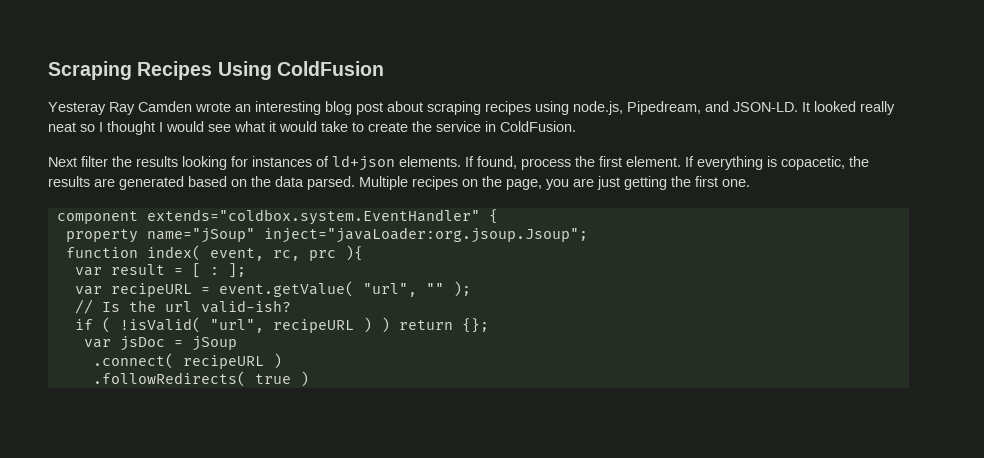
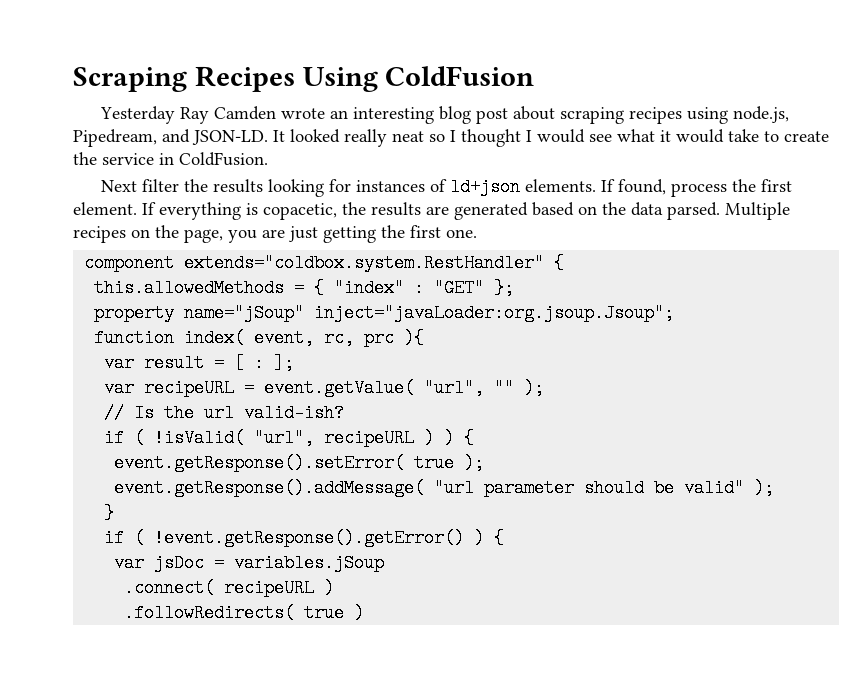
- Yesteray Ray Camden wrote an interesting blog post about scraping recipes using node.js, Pipedream, and JSON-LD.
+ Yesterday Ray Camden wrote an interesting blog post about scraping recipes using node.js, Pipedream, and JSON-LD.
- component extends="coldbox.system.EventHandler" {
+ component extends="coldbox.system.RestHandler" {
+ this.allowedMethods = { "index" : "GET" };
- if ( !isValid( "url", recipeURL ) ) return {};
+ if ( !isValid( "url", recipeURL ) ) {
+ event.getResponse().setError( true );
+ event.getResponse().addMessage( "url parameter should be valid" );
+ }
+ if ( !event.getResponse().getError() ) {
- var jsDoc = jSoup
+ var jsDoc = variables.jSoup

